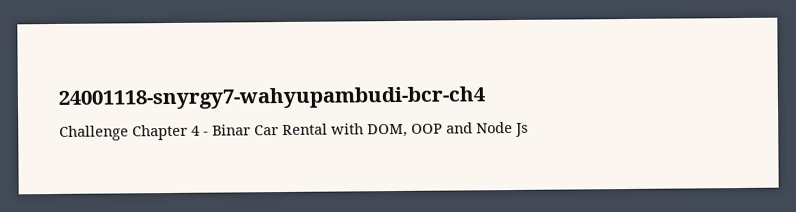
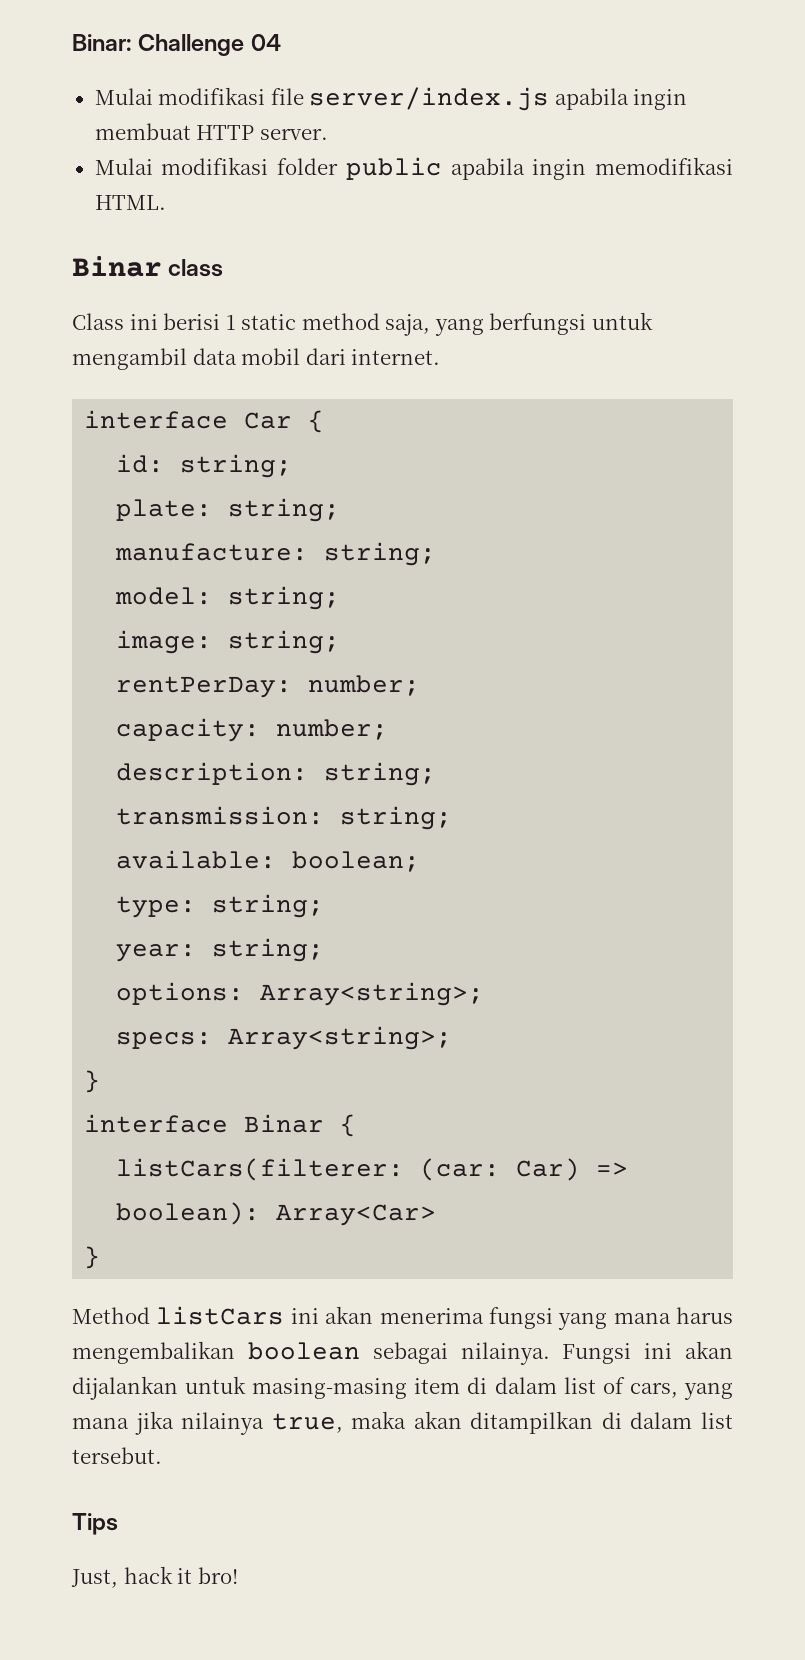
- 24001118-snyrgy7-wahyupambudi-bcr-ch4
- Challenge Chapter 4 - Binar Car Rental with DOM, OOP and Node Js
+ Binar: Challenge 04
+ Mulai modifikasi file server/index.js apabila ingin membuat HTTP server.
+ Mulai modifikasi folder public apabila ingin memodifikasi HTML.
+ Binar class
+ Class ini berisi 1 static method saja, yang berfungsi untuk mengambil data mobil dari internet.
+ interface Car {
+ id: string;
+ plate: string;
+ manufacture: string;
+ model: string;
+ image: string;
+ rentPerDay: number;
+ capacity: number;
+ description: string;
+ transmission: string;
+ available: boolean;
+ type: string;
+ year: string;
+ options: Array<string>;
+ specs: Array<string>;
+ }
+ interface Binar {
+ listCars(filterer: (car: Car) => boolean): Array<Car>
+ }
+ Method listCars ini akan menerima fungsi yang mana harus mengembalikan boolean sebagai nilainya. Fungsi ini akan dijalankan untuk masing-masing item di dalam list of cars, yang mana jika nilainya true, maka akan ditampilkan di dalam list tersebut.
+ Tips
+ Just, hack it bro!

